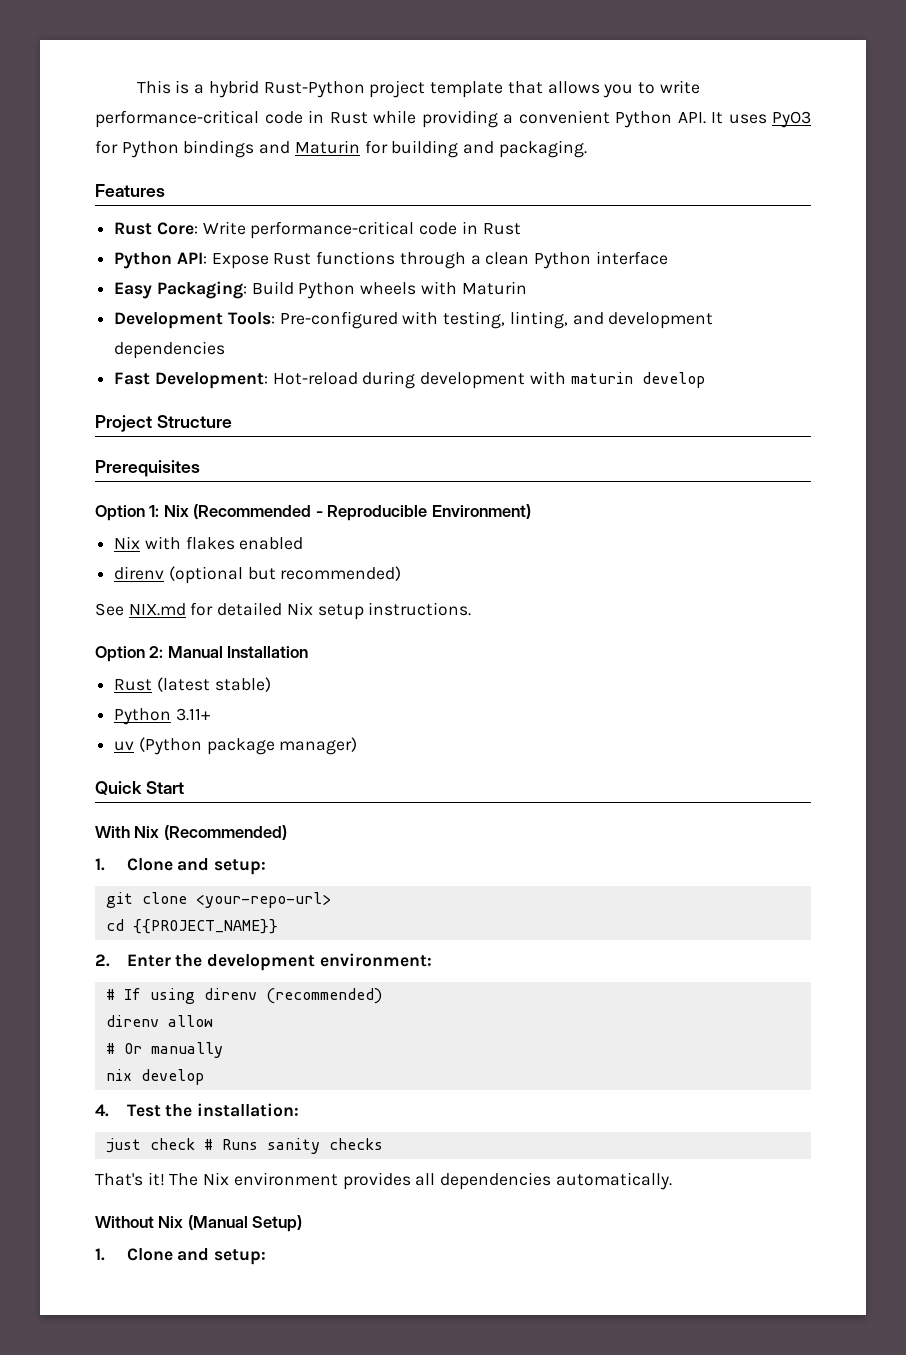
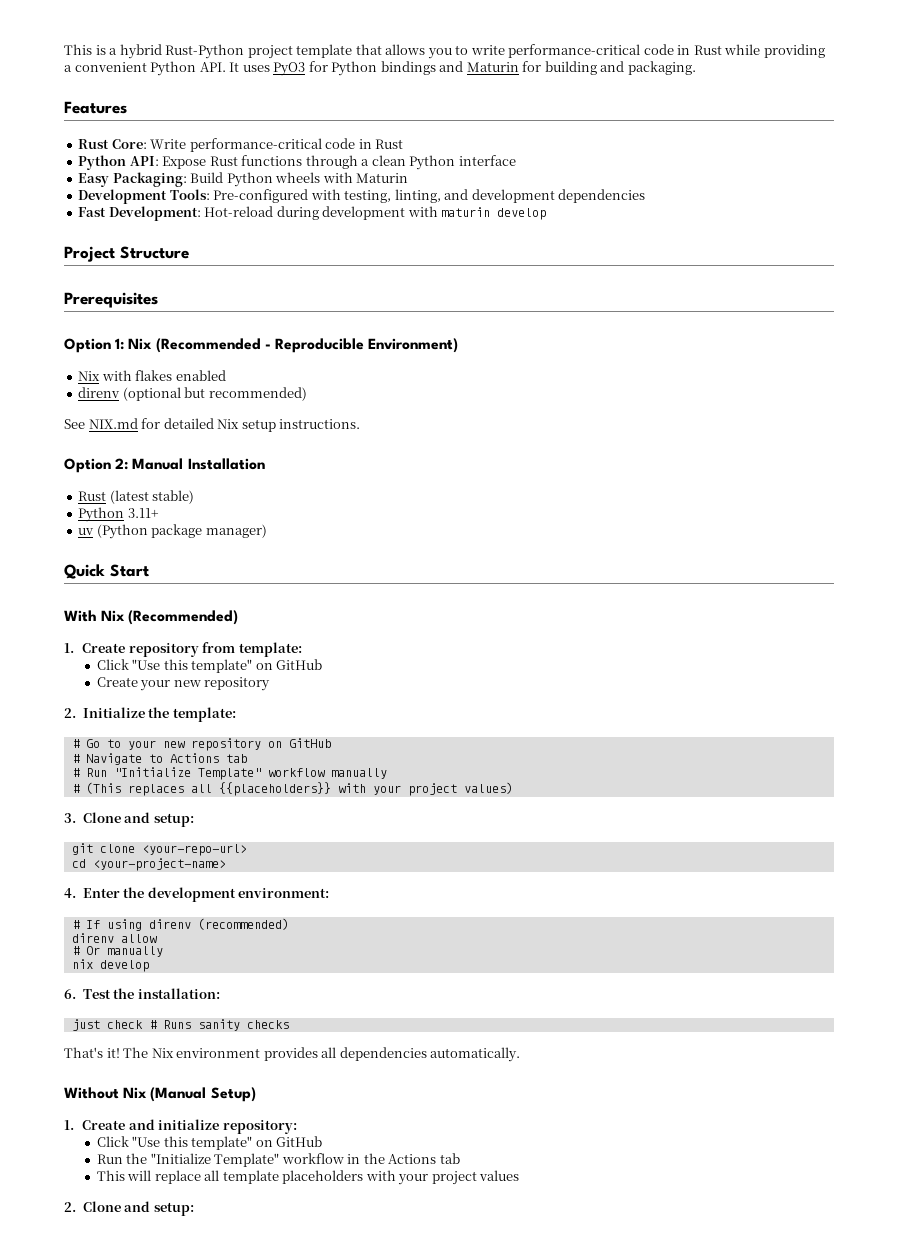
  With Nix (Recommended)
- 1. Clone and setup:
+ 1. Create repository from template:
+ Click "Use this template" on GitHub
+ Create your new repository
+ 2. Initialize the template:
+ # Go to your new repository on GitHub
+ # Navigate to Actions tab
+ # Run "Initialize Template" workflow manually
+ # (This replaces all {{placeholders}} with your project values)
+ 3. Clone and setup:
- cd {{PROJECT_NAME}}
- 2. Enter the development environment:
+ cd <your-project-name>
+ 4. Enter the development environment:
- 4. Test the installation:
+ 6. Test the installation:
  Without Nix (Manual Setup)
- 1. Clone and setup:
+ 1. Create and initialize repository:
+ Click "Use this template" on GitHub
+ Run the "Initialize Template" workflow in the Actions tab
+ This will replace all template placeholders with your project values
+ 2. Clone and setup:

